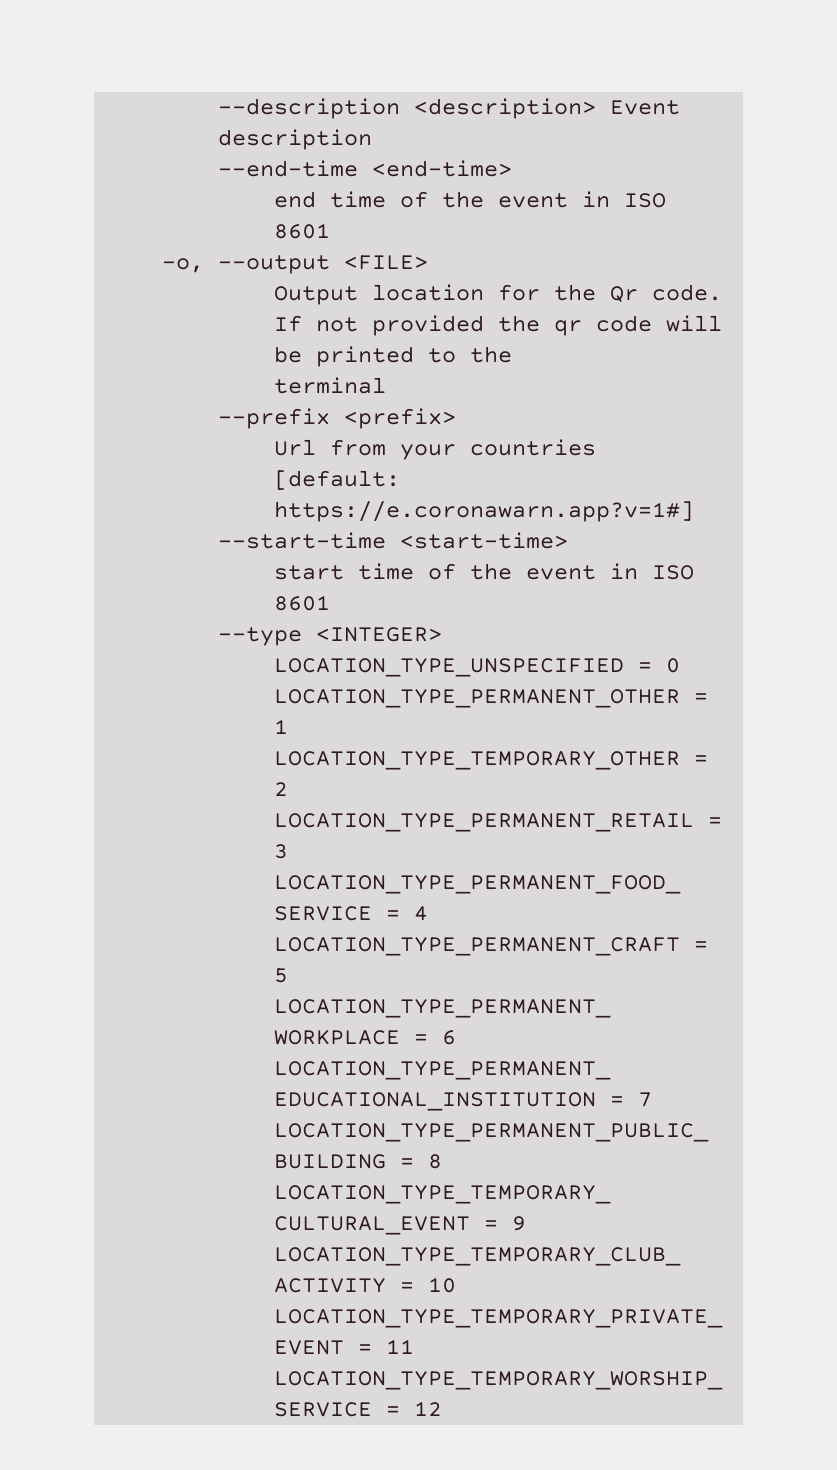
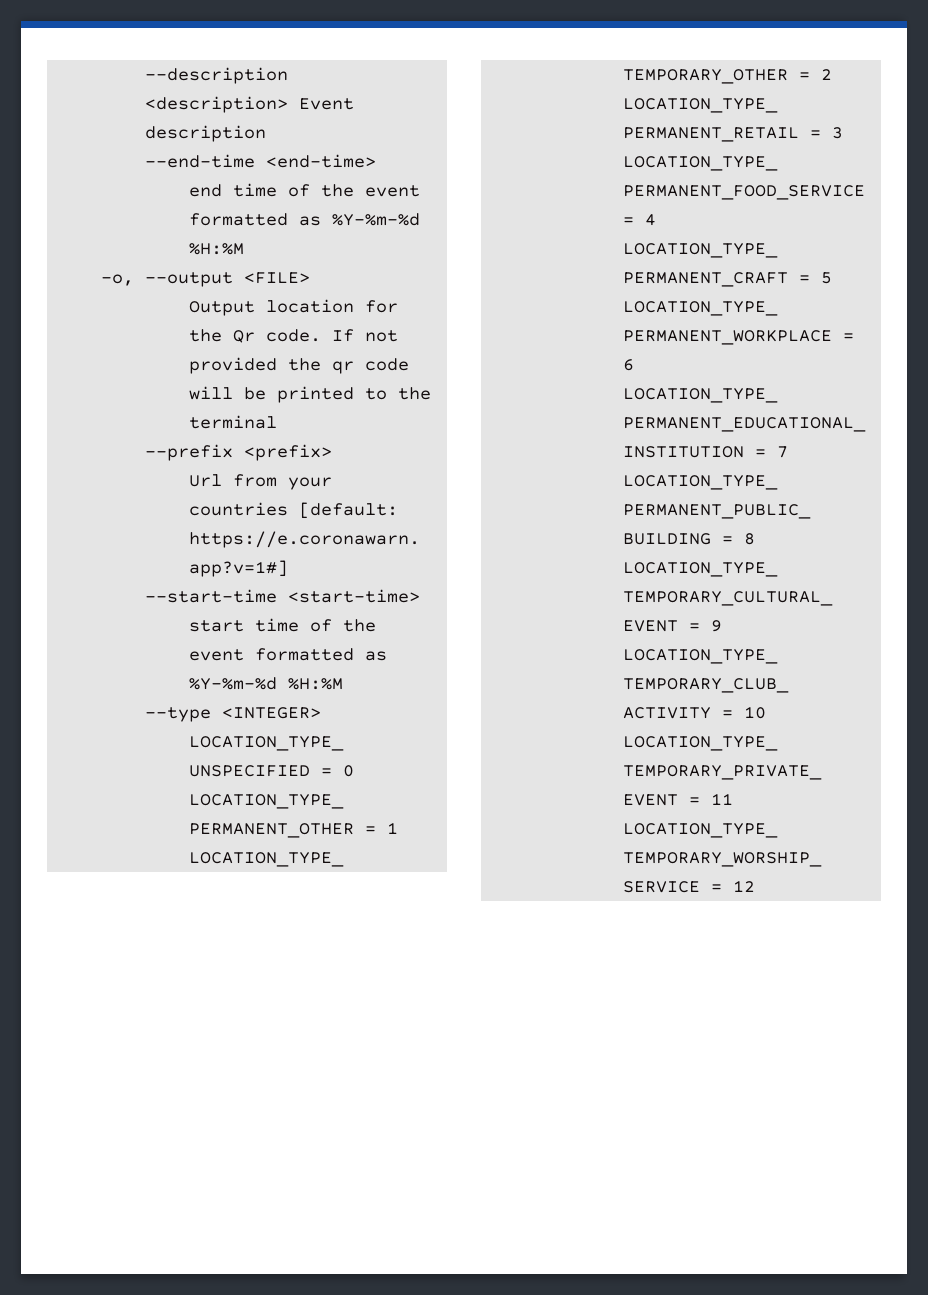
- end time of the event in ISO 8601
+ end time of the event formatted as %Y-%m-%d %H:%M
- start time of the event in ISO 8601
+ start time of the event formatted as %Y-%m-%d %H:%M

